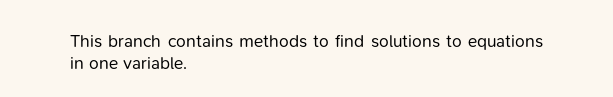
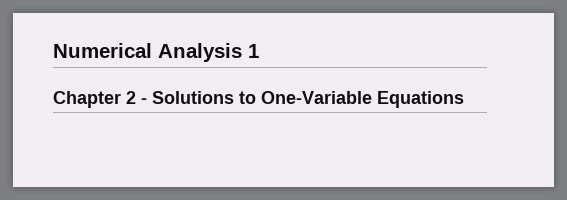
- This branch contains methods to find solutions to equations in one variable.
+ Numerical Analysis 1
+ Chapter 2 - Solutions to One-Variable Equations

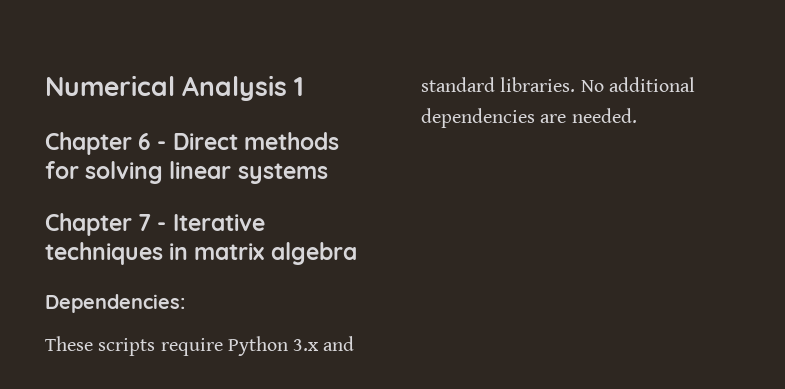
- Chapter 2 - Solutions to One-Variable Equations
+ Chapter 6 - Direct methods for solving linear systems
+ Chapter 7 - Iterative techniques in matrix algebra
+ Dependencies:
+ These scripts require Python 3.x and standard libraries. No additional dependencies are needed.

